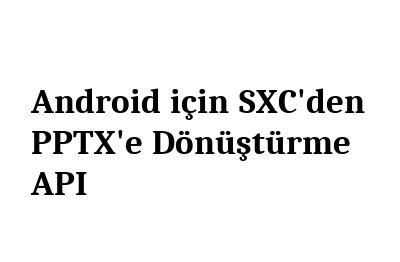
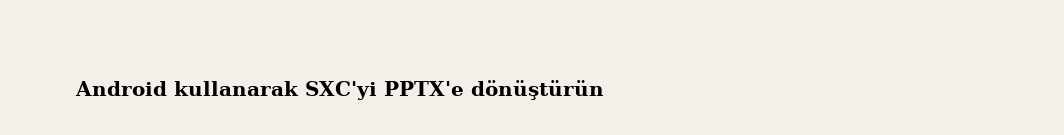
- Android için SXC'den PPTX'e Dönüştürme API
+ Android kullanarak SXC'yi PPTX'e dönüştürün

